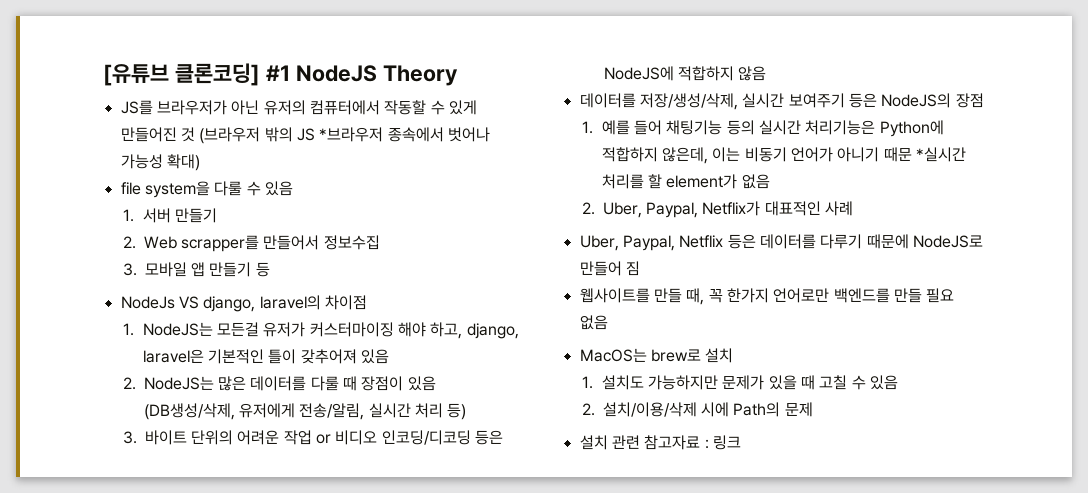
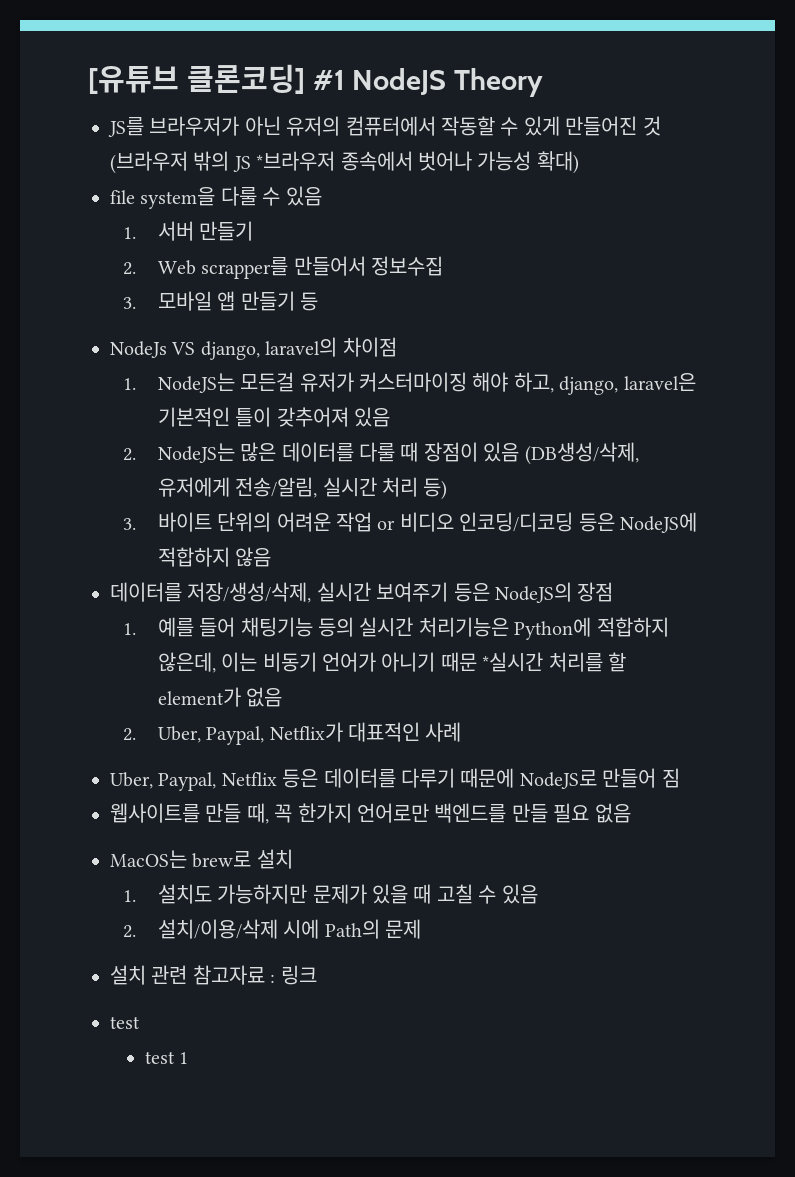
  설치 관련 참고자료 : 링크
+ test
+ test 1

